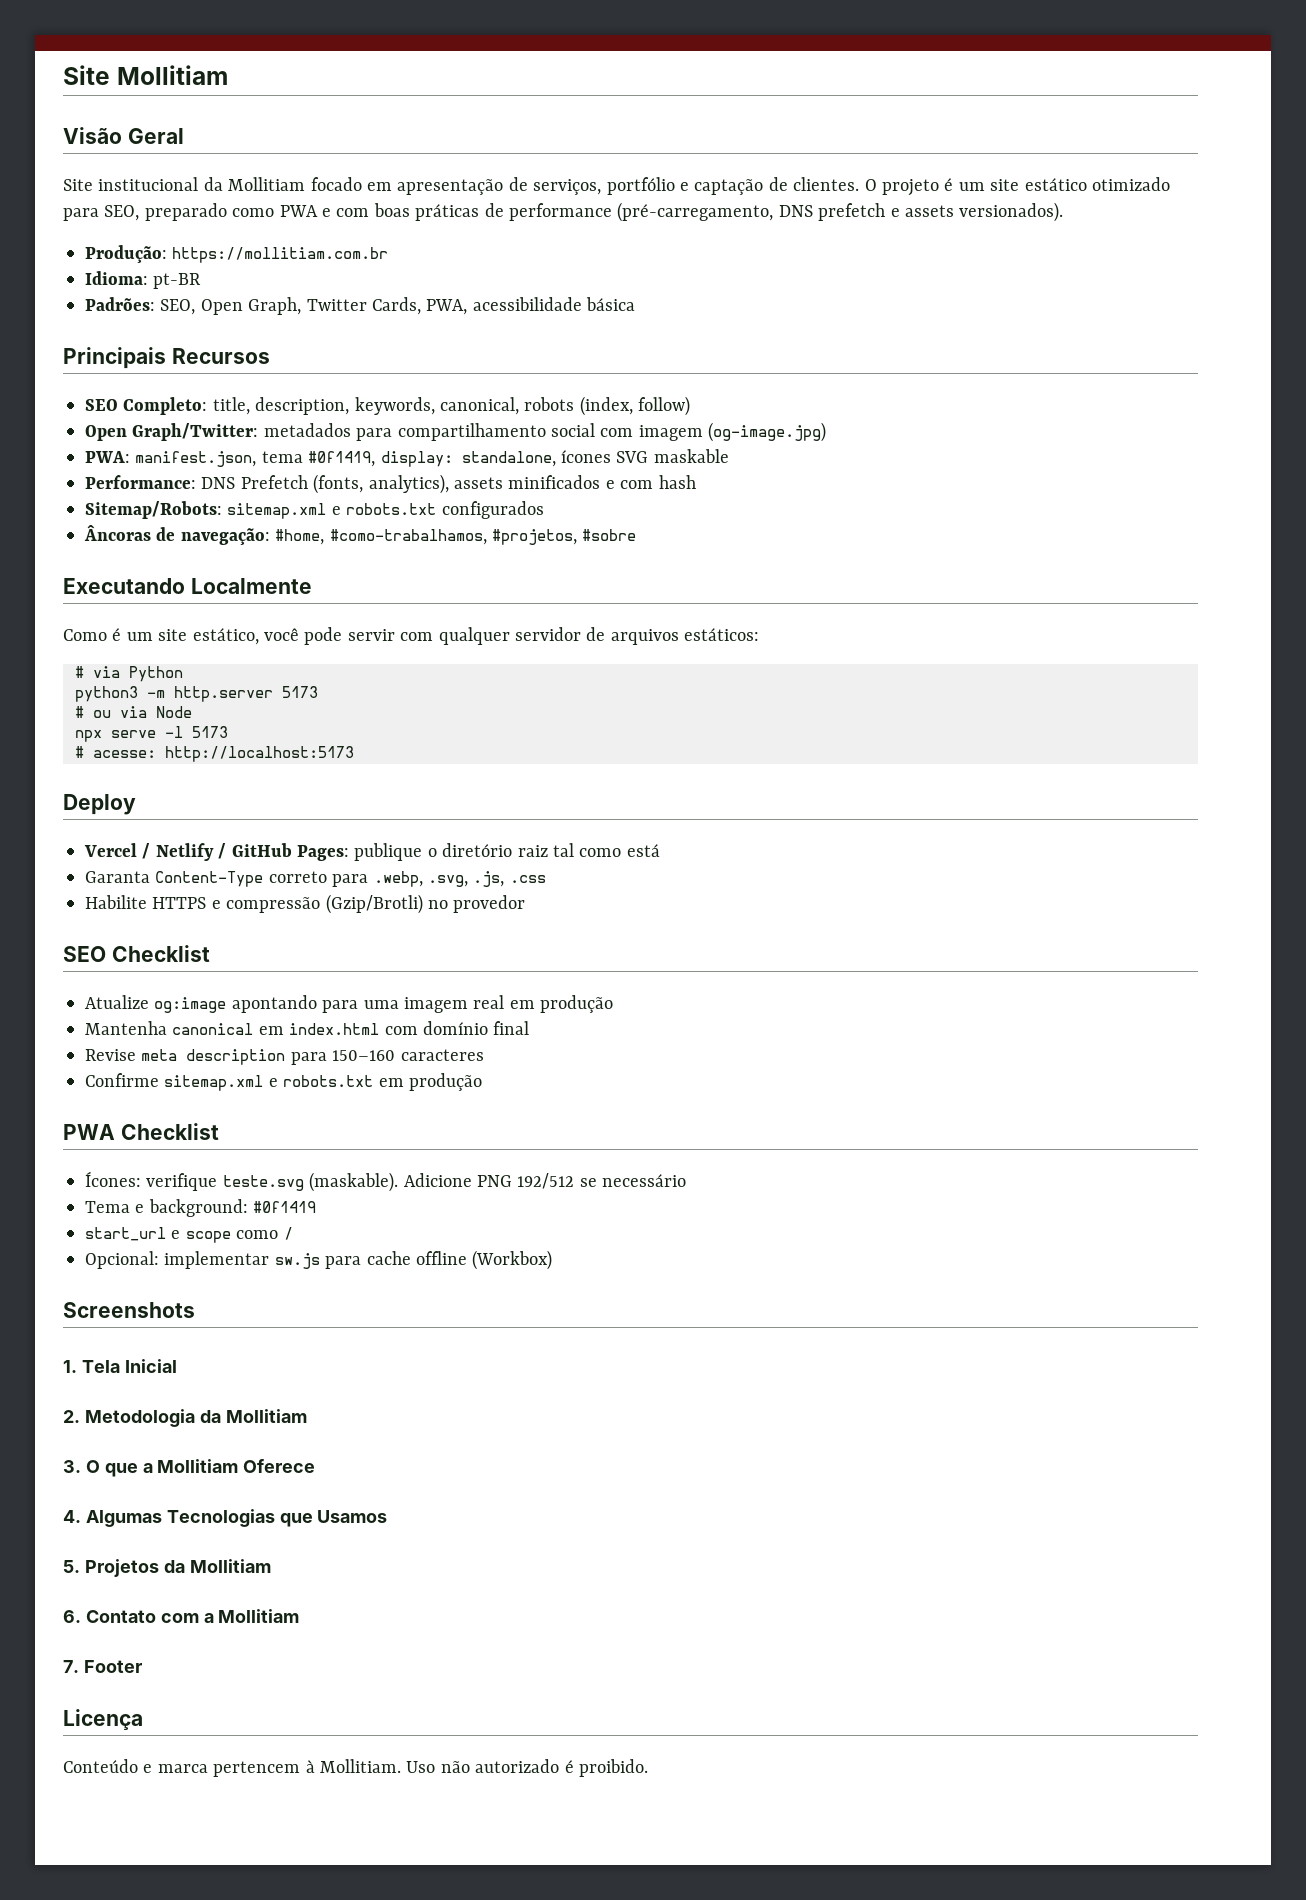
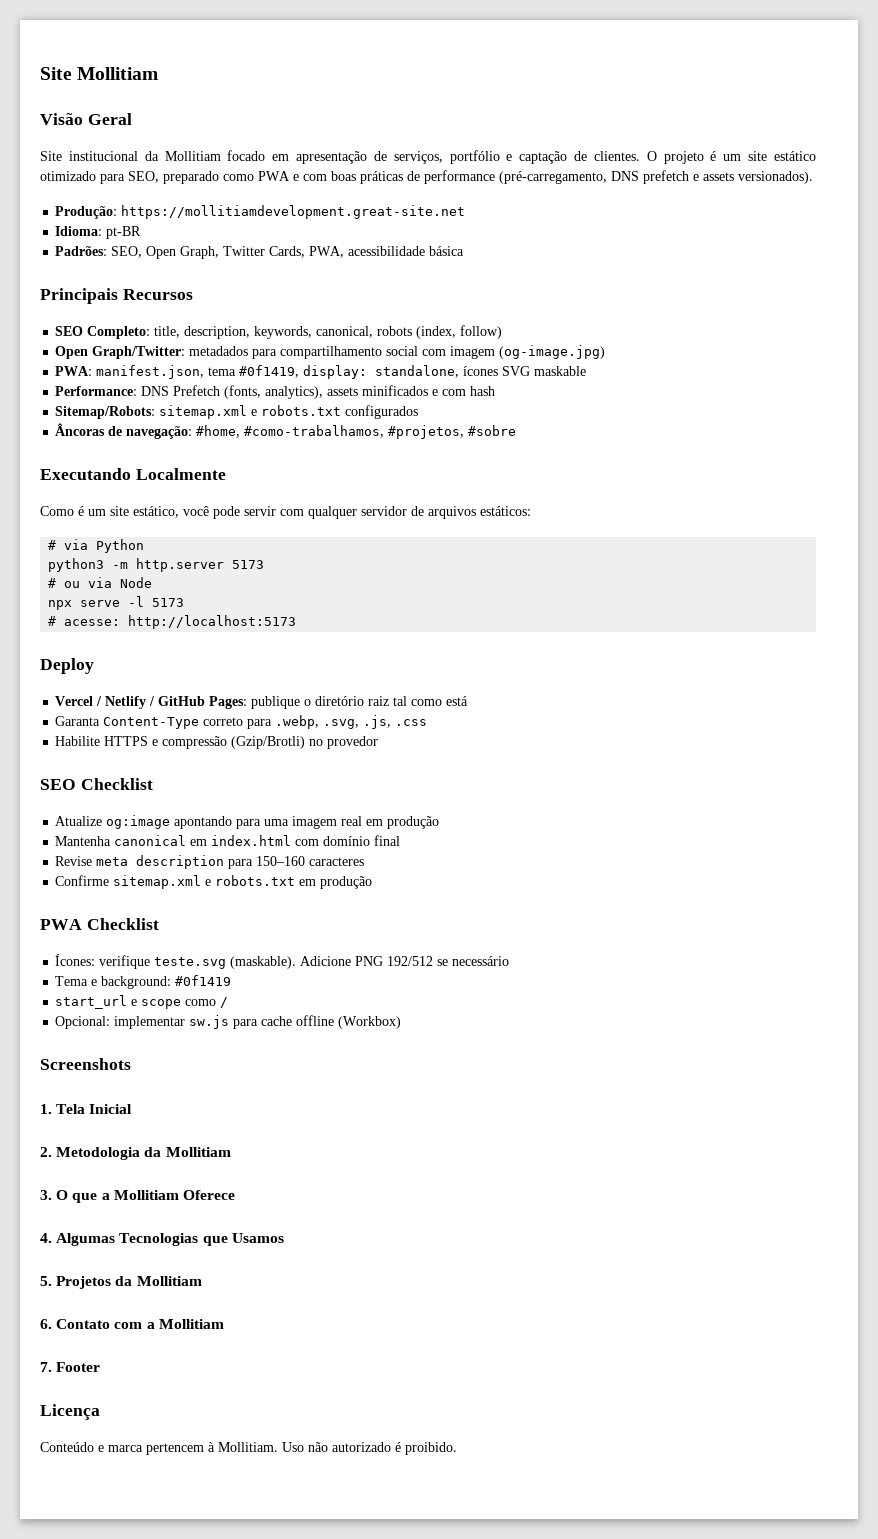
- Produção: https://mollitiam.com.br
+ Produção: https://mollitiamdevelopment.great-site.net

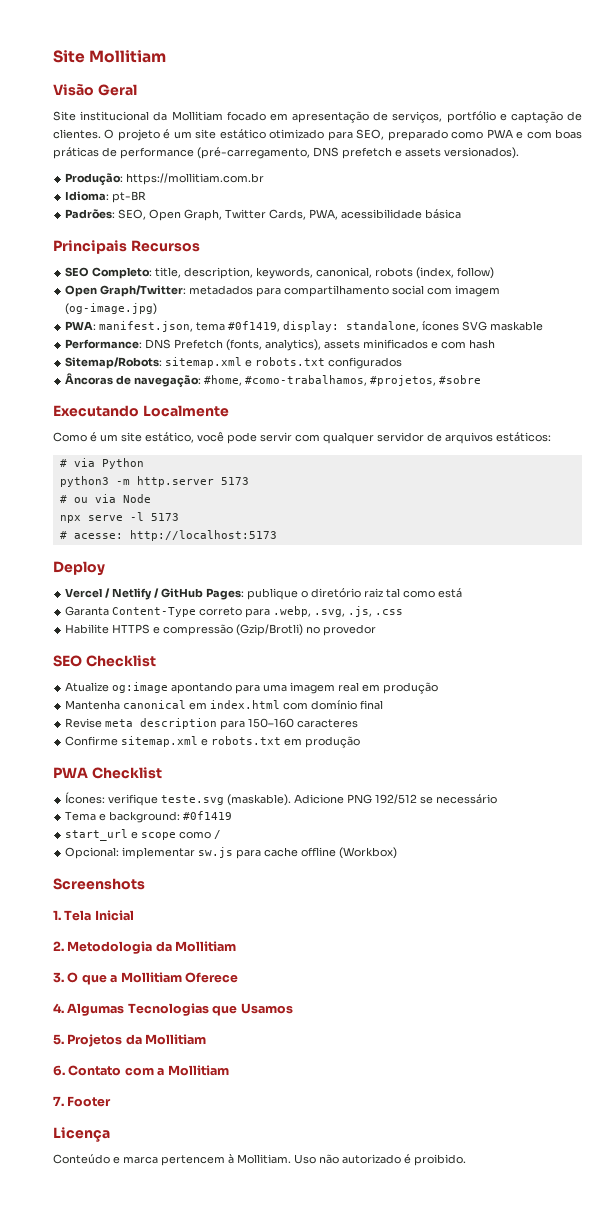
- Produção: https://mollitiamdevelopment.great-site.net
+ Produção: https://mollitiam.com.br

